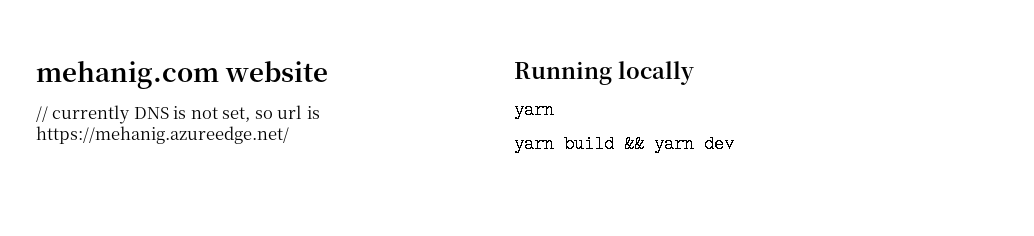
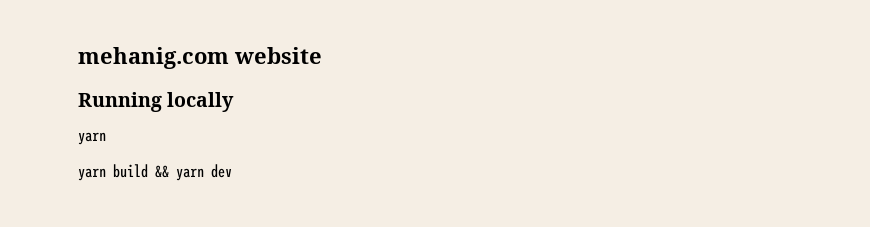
- // currently DNS is not set, so url is https://mehanig.azureedge.net/

